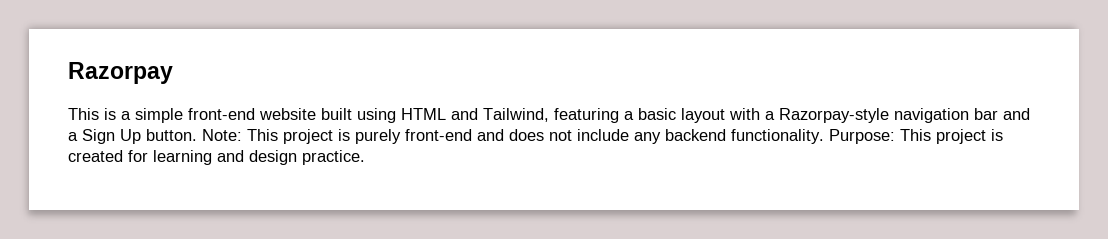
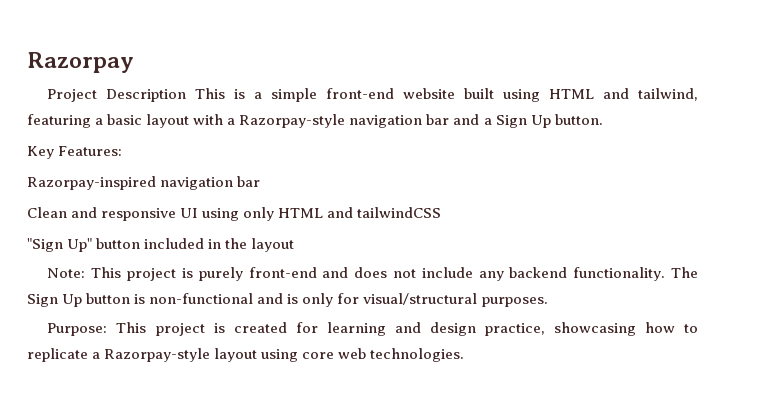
- This is a simple front-end website built using HTML and Tailwind, featuring a basic layout with a Razorpay-style navigation bar and a Sign Up button. Note: This project is purely front-end and does not include any backend functionality. Purpose: This project is created for learning and design practice.
+ Project Description This is a simple front-end website built using HTML and tailwind, featuring a basic layout with a Razorpay-style navigation bar and a Sign Up button.
+ Key Features:
+ Razorpay-inspired navigation bar
+ Clean and responsive UI using only HTML and tailwindCSS
+ "Sign Up" button included in the layout
+ Note: This project is purely front-end and does not include any backend functionality. The Sign Up button is non-functional and is only for visual/structural purposes.
+ Purpose: This project is created for learning and design practice, showcasing how to replicate a Razorpay-style layout using core web technologies.

